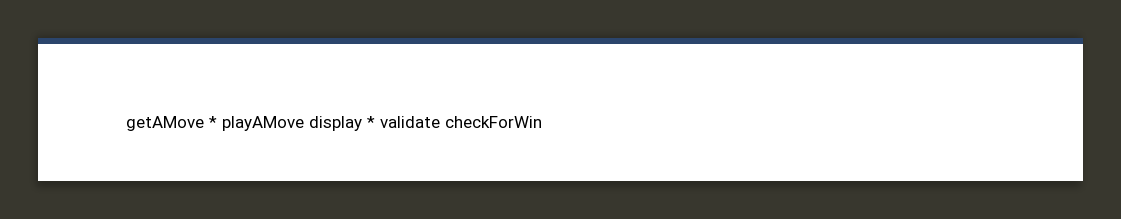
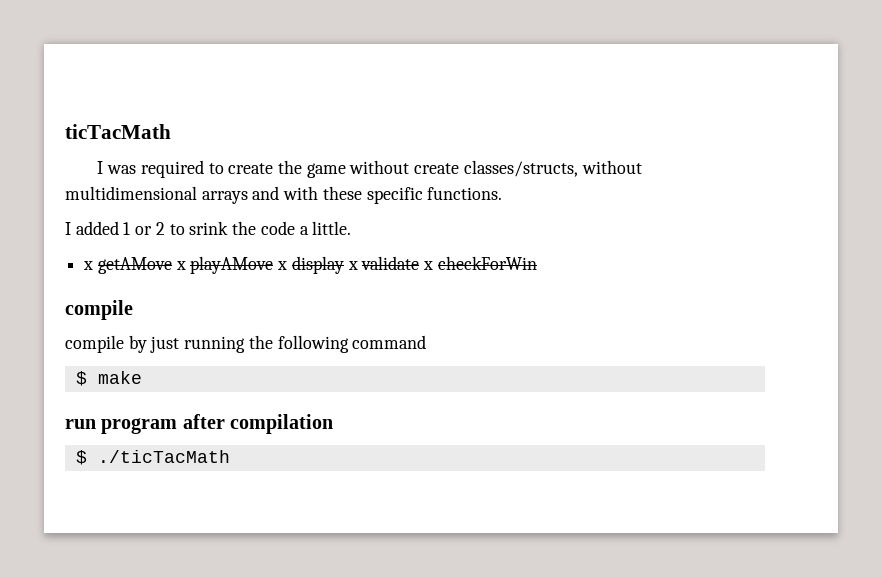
- getAMove * playAMove display * validate checkForWin
+ ticTacMath
+ I was required to create the game without create classes/structs, without multidimensional arrays and with these specific functions.
+ I added 1 or 2 to srink the code a little.
+ x getAMove x playAMove x display x validate x checkForWin
+ compile
+ compile by just running the following command
+ $ make
+ run program after compilation
+ $ ./ticTacMath

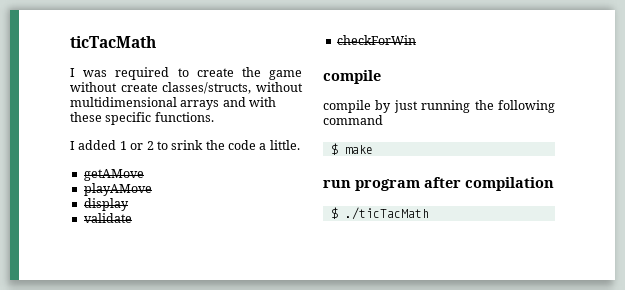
- x getAMove x playAMove x display x validate x checkForWin
+ getAMove
+ playAMove
+ display
+ validate
+ checkForWin

